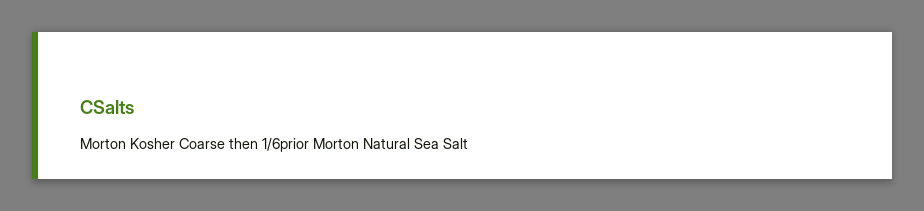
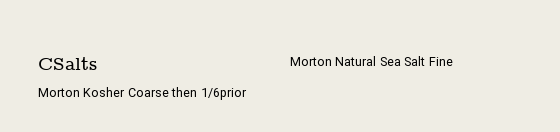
- Morton Kosher Coarse then 1/6prior Morton Natural Sea Salt
+ Morton Kosher Coarse then 1/6prior Morton Natural Sea Salt Fine

